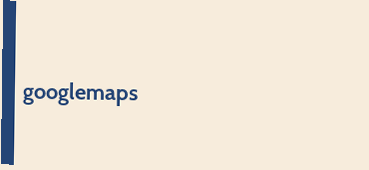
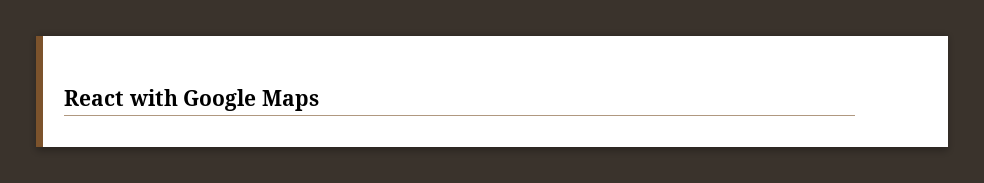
- googlemaps
+ React with Google Maps

